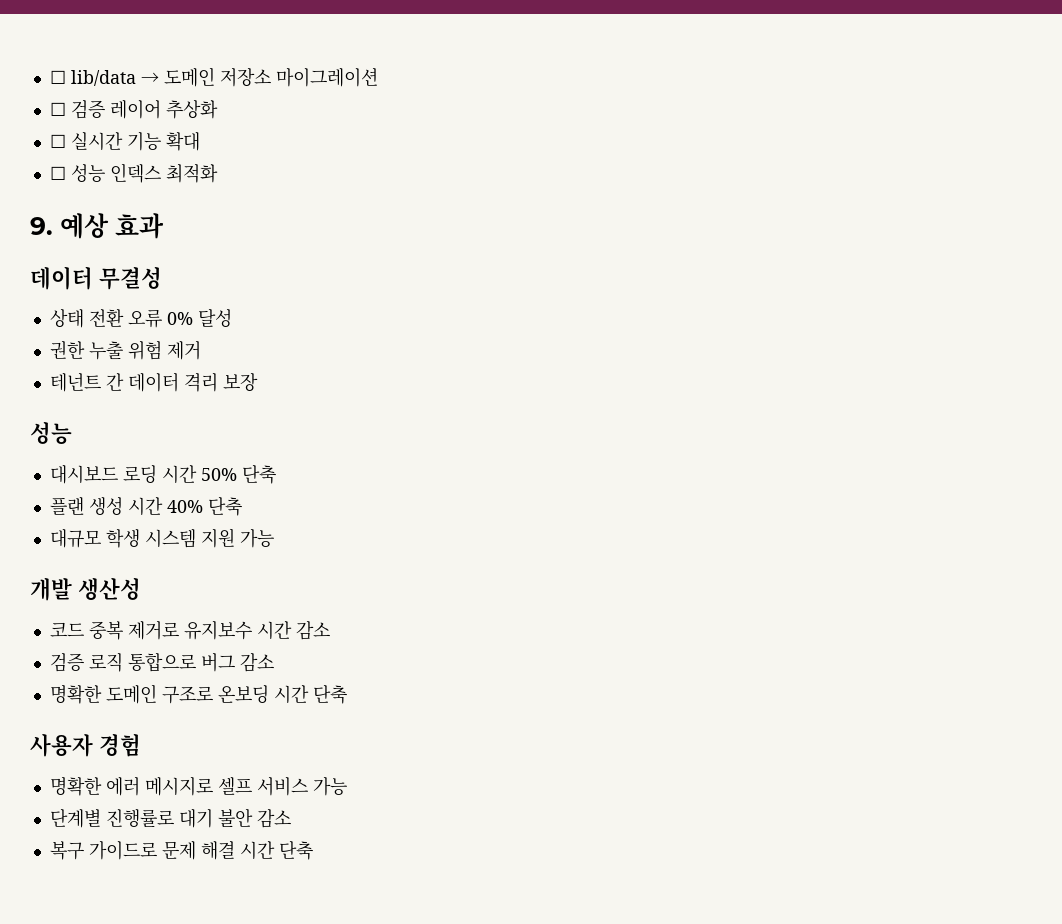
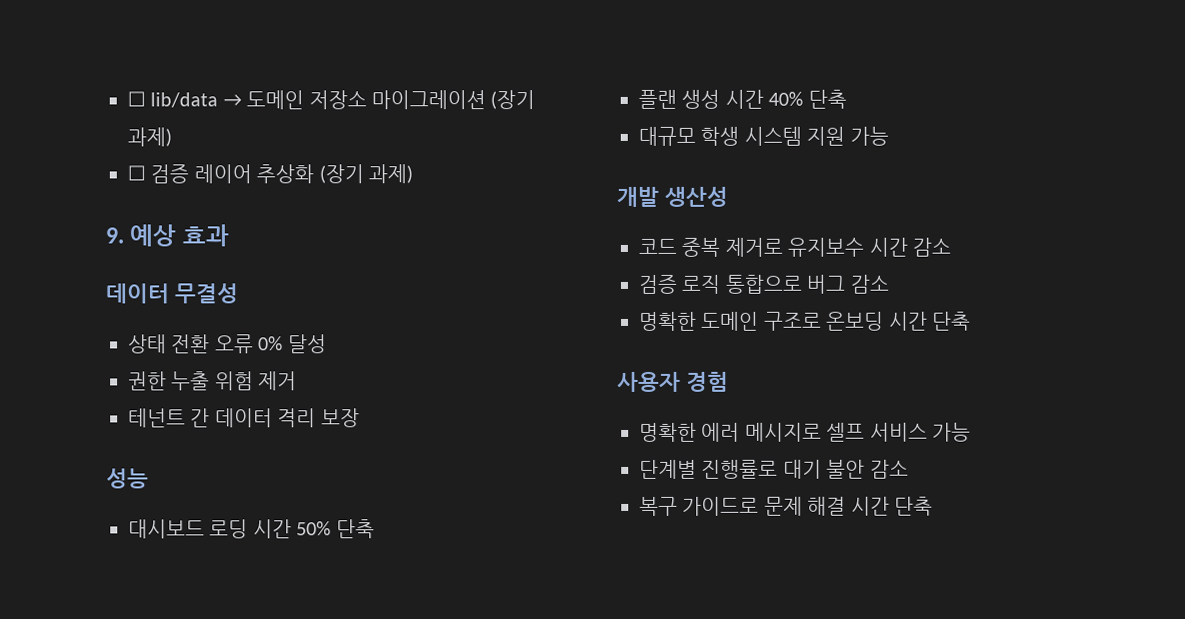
- ☐ lib/data → 도메인 저장소 마이그레이션
+ ☐ lib/data → 도메인 저장소 마이그레이션 (장기 과제)
- ☐ 검증 레이어 추상화
- ☐ 실시간 기능 확대
- ☐ 성능 인덱스 최적화
+ ☐ 검증 레이어 추상화 (장기 과제)

